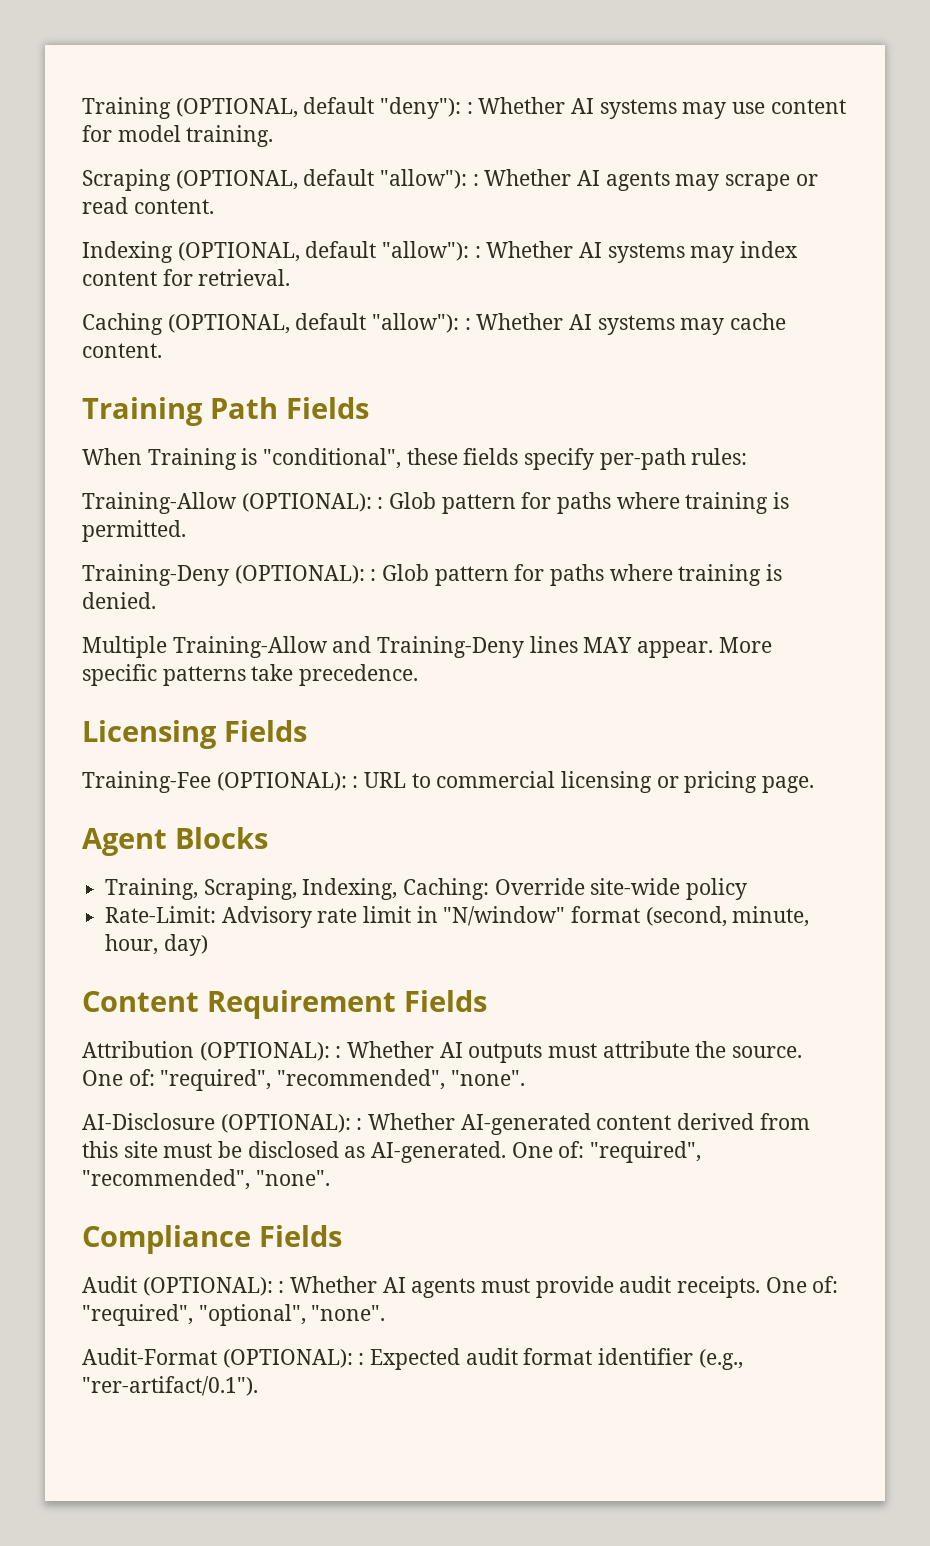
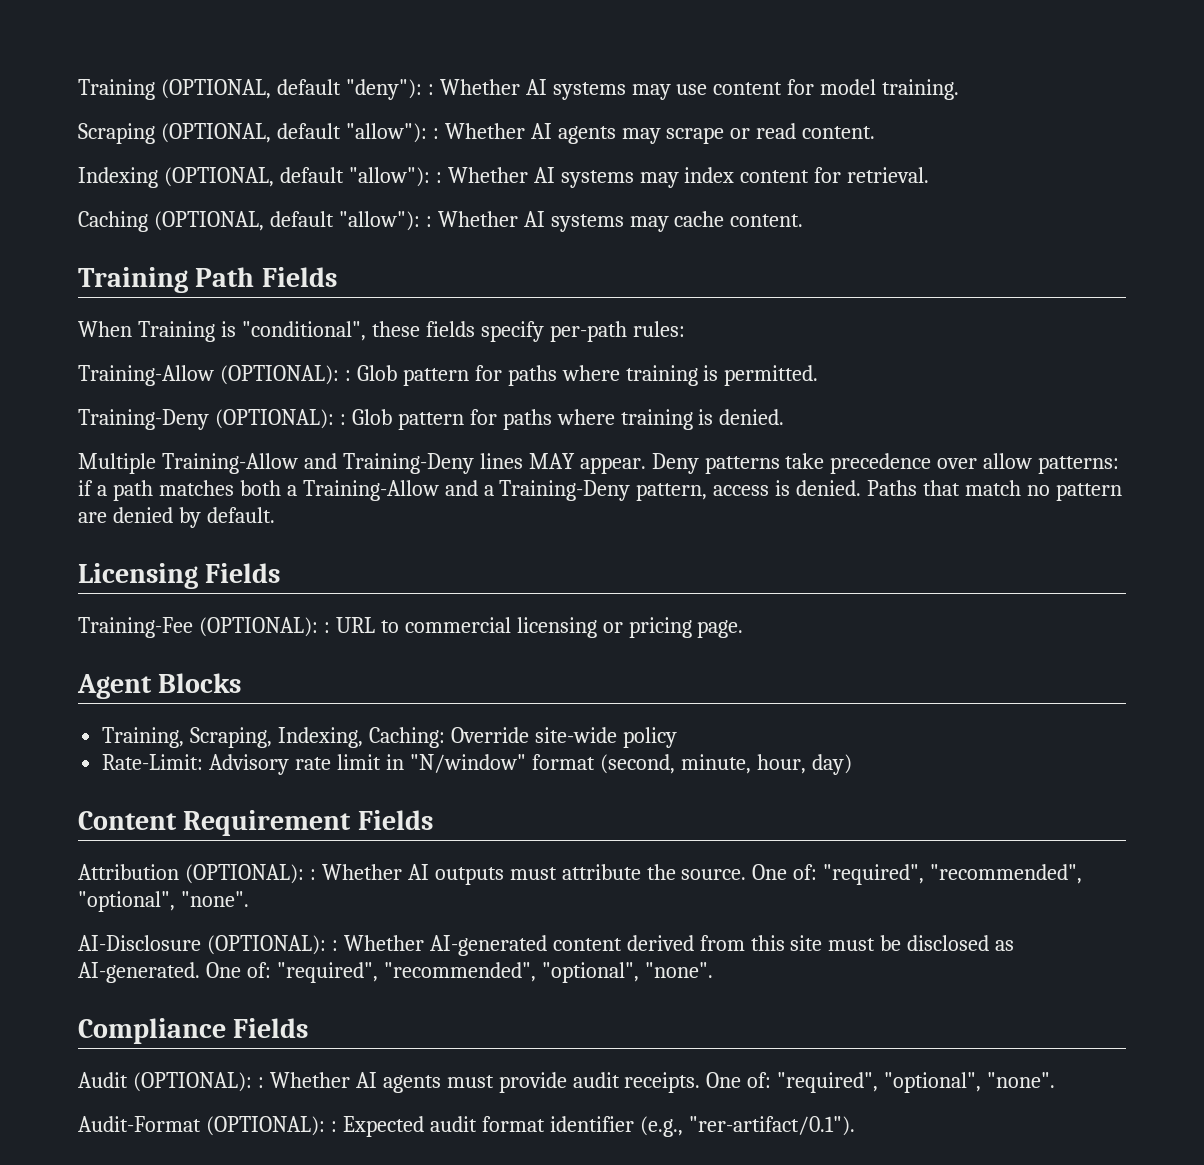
- More specific patterns take precedence.
+ Deny patterns take precedence over allow patterns: if a path matches both a Training-Allow and a Training-Deny pattern, access is denied. Paths that match no pattern are denied by default.
- Attribution (OPTIONAL): : Whether AI outputs must attribute the source. One of: "required", "recommended", "none".
+ Attribution (OPTIONAL): : Whether AI outputs must attribute the source. One of: "required", "recommended", "optional", "none".
- AI-Disclosure (OPTIONAL): : Whether AI-generated content derived from this site must be disclosed as AI-generated. One of: "required", "recommended", "none".
+ AI-Disclosure (OPTIONAL): : Whether AI-generated content derived from this site must be disclosed as AI-generated. One of: "required", "recommended", "optional", "none".

